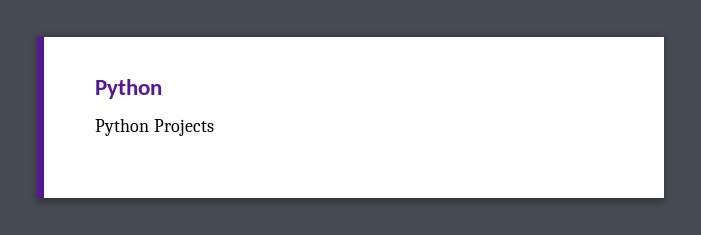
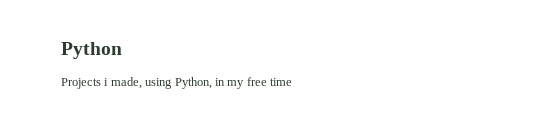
- Python Projects
+ Projects i made, using Python, in my free time

